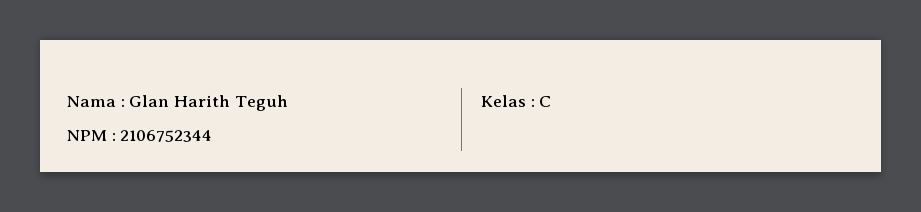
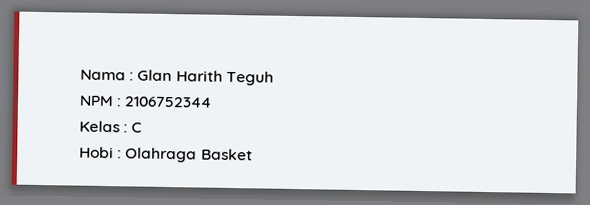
+ Hobi : Olahraga Basket

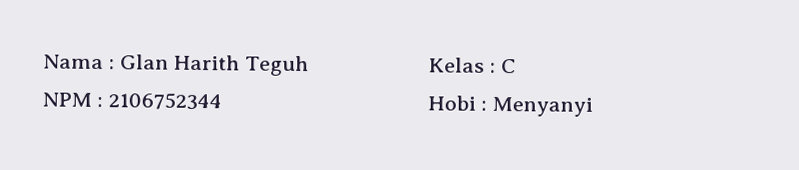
- Hobi : Olahraga Basket
+ Hobi : Menyanyi

